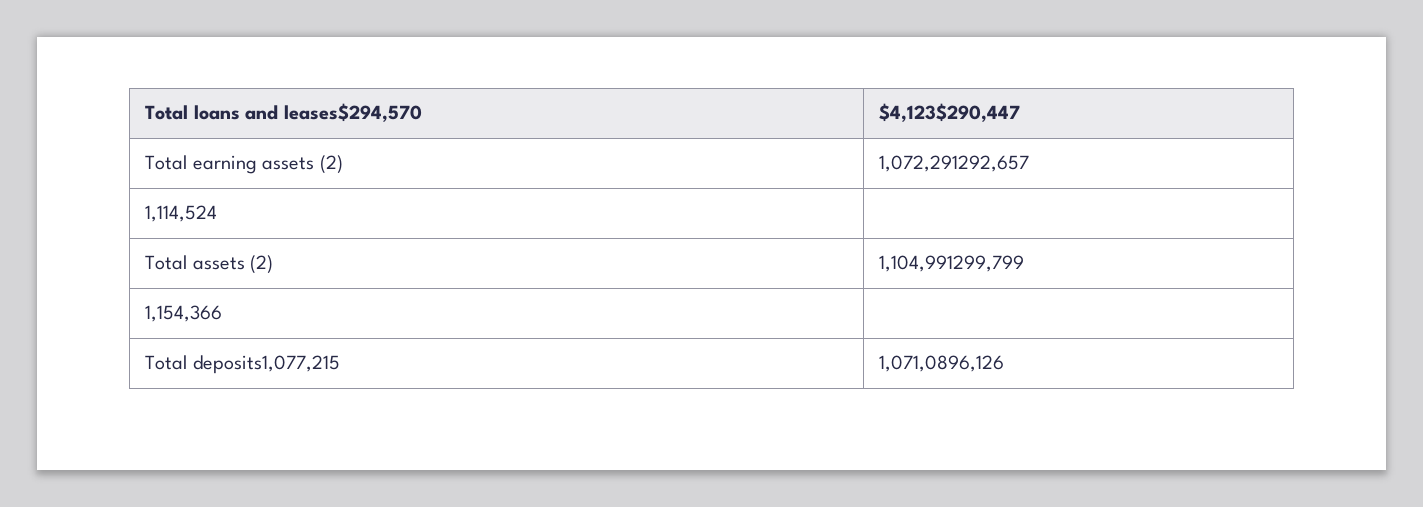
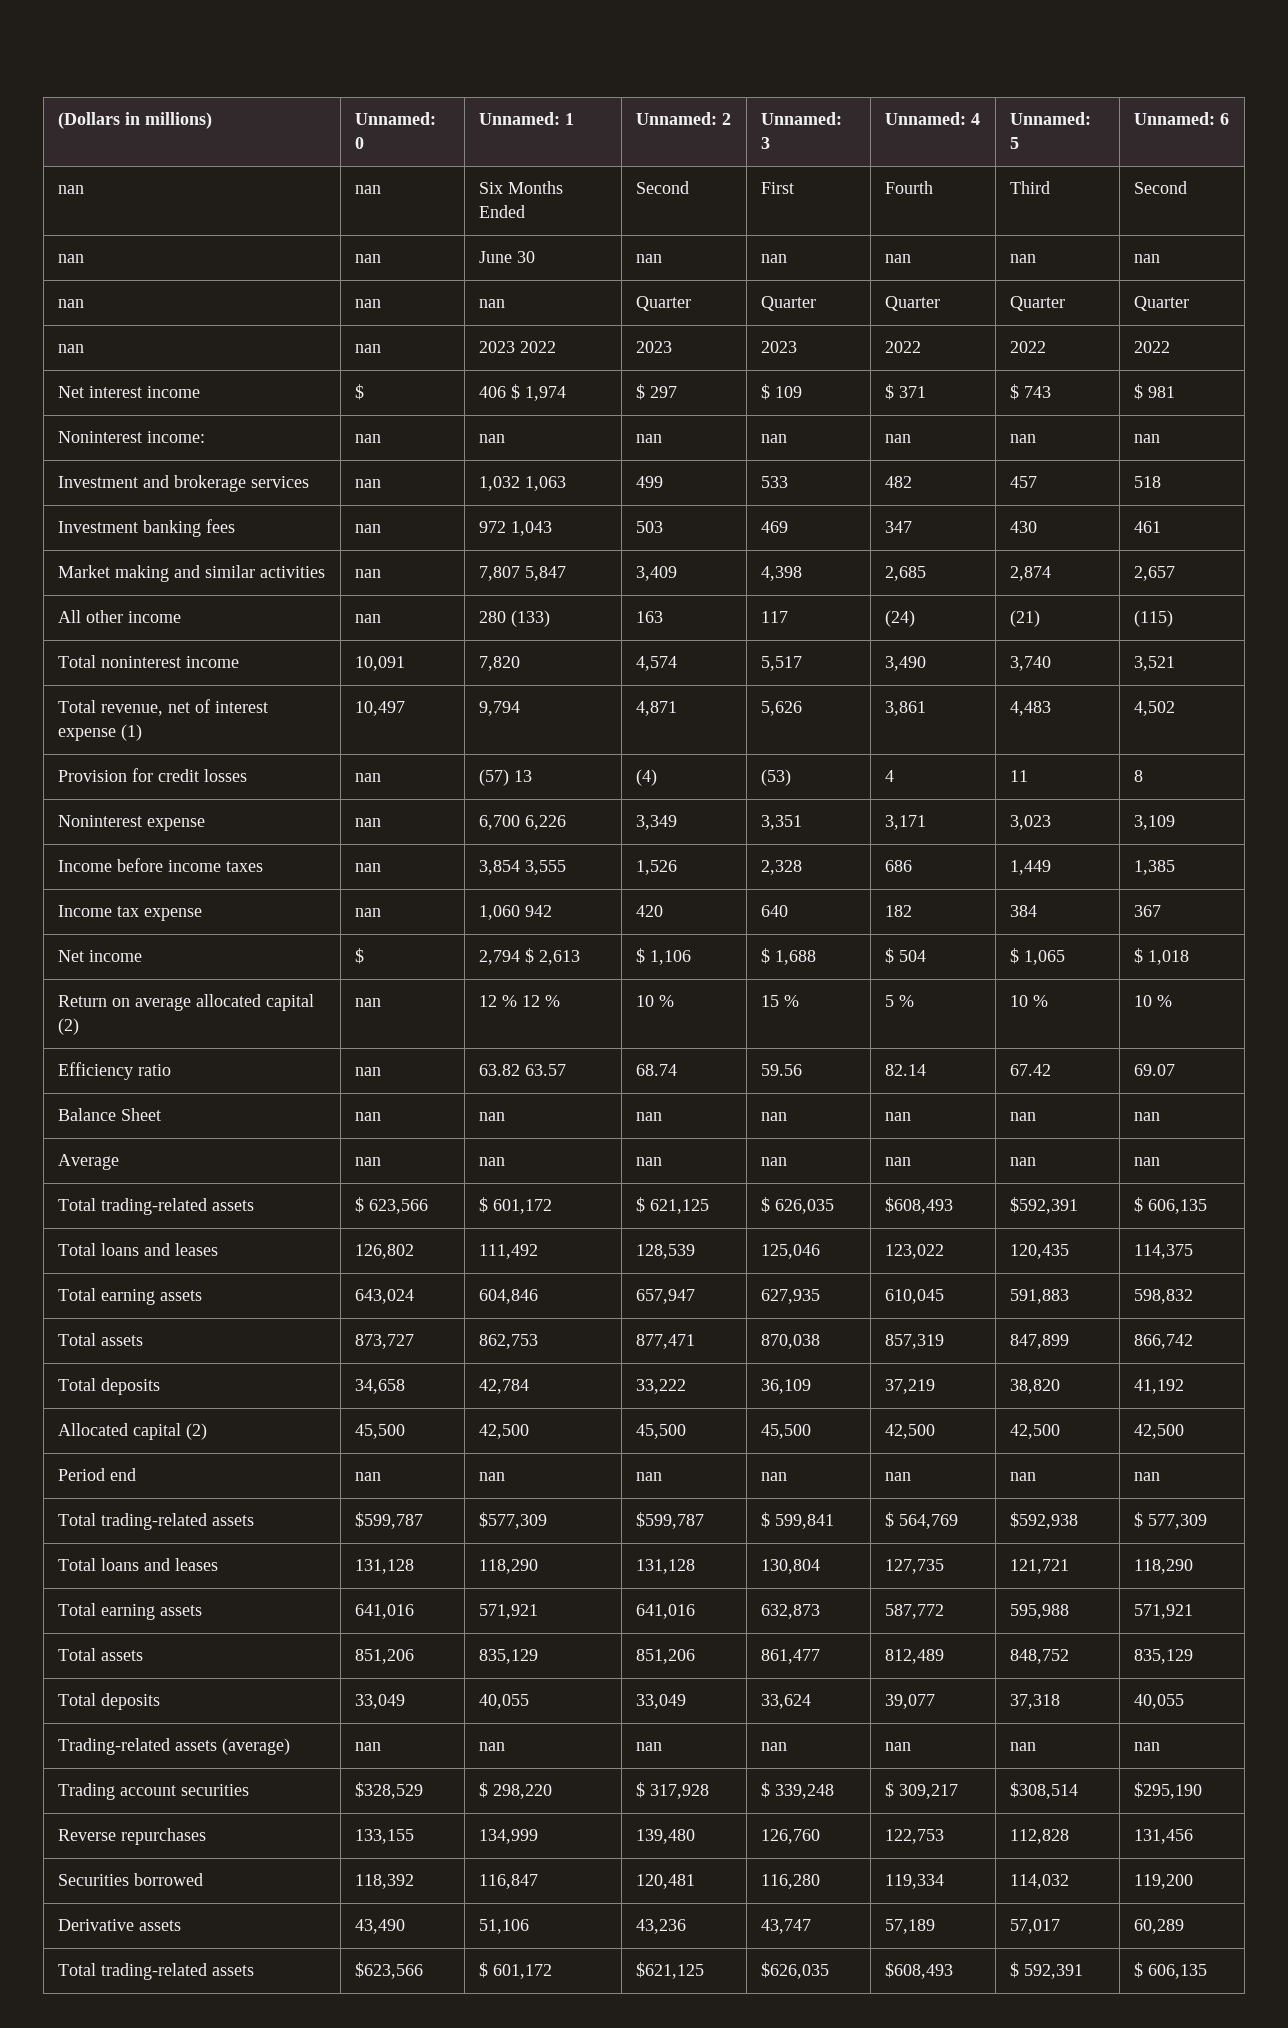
- Total loans and leases$294,570 | $4,123$290,447
- Total earning assets (2) | 1,072,291292,657
- 1,114,524 |
- Total assets (2) | 1,104,991299,799
- 1,154,366 |
- Total deposits1,077,215 | 1,071,0896,126
+ (Dollars in millions) | Unnamed: 0 | Unnamed: 1 | Unnamed: 2 | Unnamed: 3 | Unnamed: 4 | Unnamed: 5 | Unnamed: 6
+ nan | nan | Six Months Ended | Second | First | Fourth | Third | Second
+ nan | nan | June 30 | nan | nan | nan | nan | nan
+ nan | nan | nan | Quarter | Quarter | Quarter | Quarter | Quarter
+ nan | nan | 2023 2022 | 2023 | 2023 | 2022 | 2022 | 2022
+ Net interest income | $ | 406 $ 1,974 | $ 297 | $ 109 | $ 371 | $ 743 | $ 981
+ Noninterest income: | nan | nan | nan | nan | nan | nan | nan
+ Investment and brokerage services | nan | 1,032 1,063 | 499 | 533 | 482 | 457 | 518
+ Investment banking fees | nan | 972 1,043 | 503 | 469 | 347 | 430 | 461
+ Market making and similar activities | nan | 7,807 5,847 | 3,409 | 4,398 | 2,685 | 2,874 | 2,657
+ All other income | nan | 280 (133) | 163 | 117 | (24) | (21) | (115)
+ Total noninterest income | 10,091 | 7,820 | 4,574 | 5,517 | 3,490 | 3,740 | 3,521
+ Total revenue, net of interest expense (1) | 10,497 | 9,794 | 4,871 | 5,626 | 3,861 | 4,483 | 4,502
+ Provision for credit losses | nan | (57) 13 | (4) | (53) | 4 | 11 | 8
+ Noninterest expense | nan | 6,700 6,226 | 3,349 | 3,351 | 3,171 | 3,023 | 3,109
+ Income before income taxes | nan | 3,854 3,555 | 1,526 | 2,328 | 686 | 1,449 | 1,385
+ Income tax expense | nan | 1,060 942 | 420 | 640 | 182 | 384 | 367
+ Net income | $ | 2,794 $ 2,613 | $ 1,106 | $ 1,688 | $ 504 | $ 1,065 | $ 1,018
+ Return on average allocated capital (2) | nan | 12 % 12 % | 10 % | 15 % | 5 % | 10 % | 10 %
+ Efficiency ratio | nan | 63.82 63.57 | 68.74 | 59.56 | 82.14 | 67.42 | 69.07
+ Balance Sheet | nan | nan | nan | nan | nan | nan | nan
+ Average | nan | nan | nan | nan | nan | nan | nan
+ Total trading-related assets | $ 623,566 | $ 601,172 | $ 621,125 | $ 626,035 | $608,493 | $592,391 | $ 606,135
+ Total loans and leases | 126,802 | 111,492 | 128,539 | 125,046 | 123,022 | 120,435 | 114,375
+ Total earning assets | 643,024 | 604,846 | 657,947 | 627,935 | 610,045 | 591,883 | 598,832
+ Total assets | 873,727 | 862,753 | 877,471 | 870,038 | 857,319 | 847,899 | 866,742
+ Total deposits | 34,658 | 42,784 | 33,222 | 36,109 | 37,219 | 38,820 | 41,192
+ Allocated capital (2) | 45,500 | 42,500 | 45,500 | 45,500 | 42,500 | 42,500 | 42,500
+ Period end | nan | nan | nan | nan | nan | nan | nan
+ Total trading-related assets | $599,787 | $577,309 | $599,787 | $ 599,841 | $ 564,769 | $592,938 | $ 577,309
+ Total loans and leases | 131,128 | 118,290 | 131,128 | 130,804 | 127,735 | 121,721 | 118,290
+ Total earning assets | 641,016 | 571,921 | 641,016 | 632,873 | 587,772 | 595,988 | 571,921
+ Total assets | 851,206 | 835,129 | 851,206 | 861,477 | 812,489 | 848,752 | 835,129
+ Total deposits | 33,049 | 40,055 | 33,049 | 33,624 | 39,077 | 37,318 | 40,055
+ Trading-related assets (average) | nan | nan | nan | nan | nan | nan | nan
+ Trading account securities | $328,529 | $ 298,220 | $ 317,928 | $ 339,248 | $ 309,217 | $308,514 | $295,190
+ Reverse repurchases | 133,155 | 134,999 | 139,480 | 126,760 | 122,753 | 112,828 | 131,456
+ Securities borrowed | 118,392 | 116,847 | 120,481 | 116,280 | 119,334 | 114,032 | 119,200
+ Derivative assets | 43,490 | 51,106 | 43,236 | 43,747 | 57,189 | 57,017 | 60,289
+ Total trading-related assets | $623,566 | $ 601,172 | $621,125 | $626,035 | $608,493 | $ 592,391 | $ 606,135

